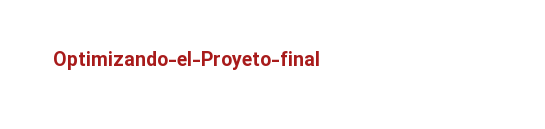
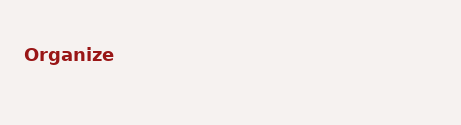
- Optimizando-el-Proyeto-final
+ Organize

